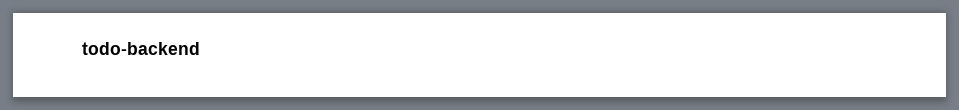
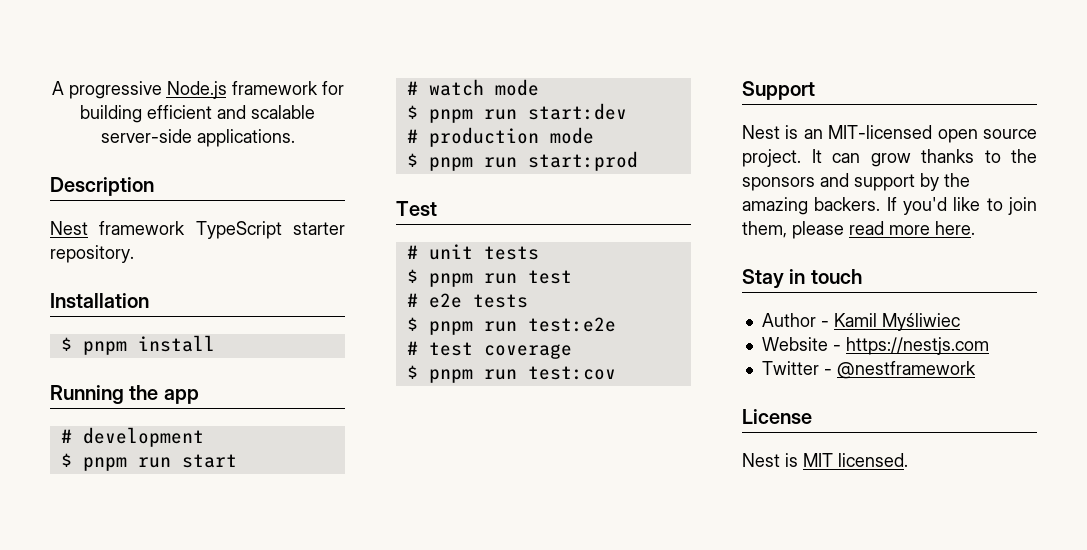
- todo-backend
+ A progressive Node.js framework for building efficient and scalable server-side applications.
+ Description
+ Nest framework TypeScript starter repository.
+ Installation
+ $ pnpm install
+ Running the app
+ # development
+ $ pnpm run start
+ # watch mode
+ $ pnpm run start:dev
+ # production mode
+ $ pnpm run start:prod
+ Test
+ # unit tests
+ $ pnpm run test
+ # e2e tests
+ $ pnpm run test:e2e
+ # test coverage
+ $ pnpm run test:cov
+ Support
+ Nest is an MIT-licensed open source project. It can grow thanks to the sponsors and support by the amazing backers. If you'd like to join them, please read more here.
+ Stay in touch
+ Author - Kamil Myśliwiec
+ Website - https://nestjs.com
+ Twitter - @nestframework
+ License
+ Nest is MIT licensed.

